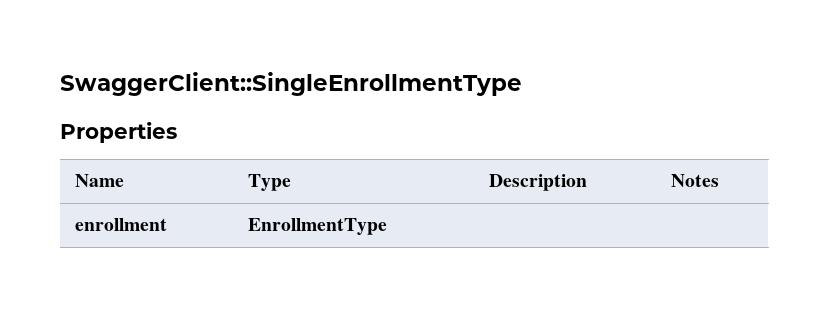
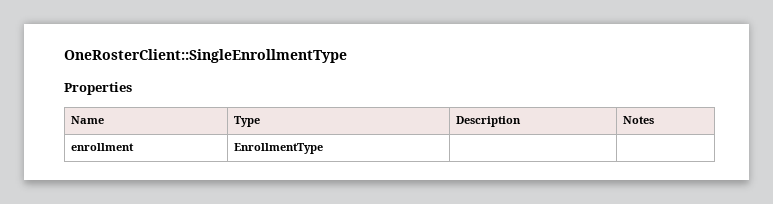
- SwaggerClient::SingleEnrollmentType
+ OneRosterClient::SingleEnrollmentType

